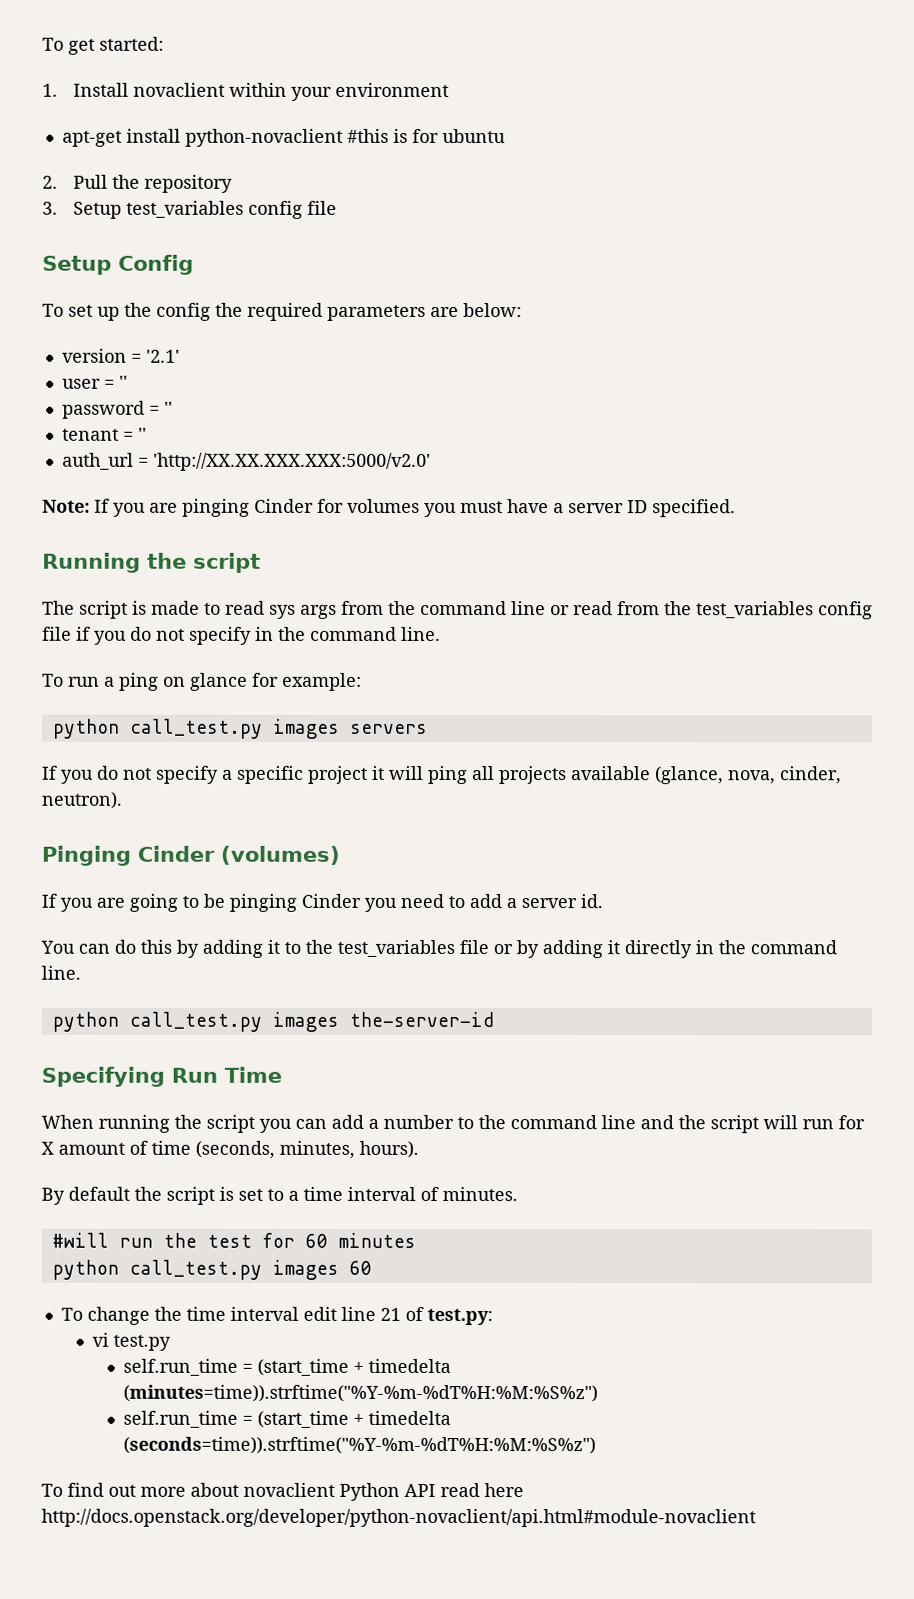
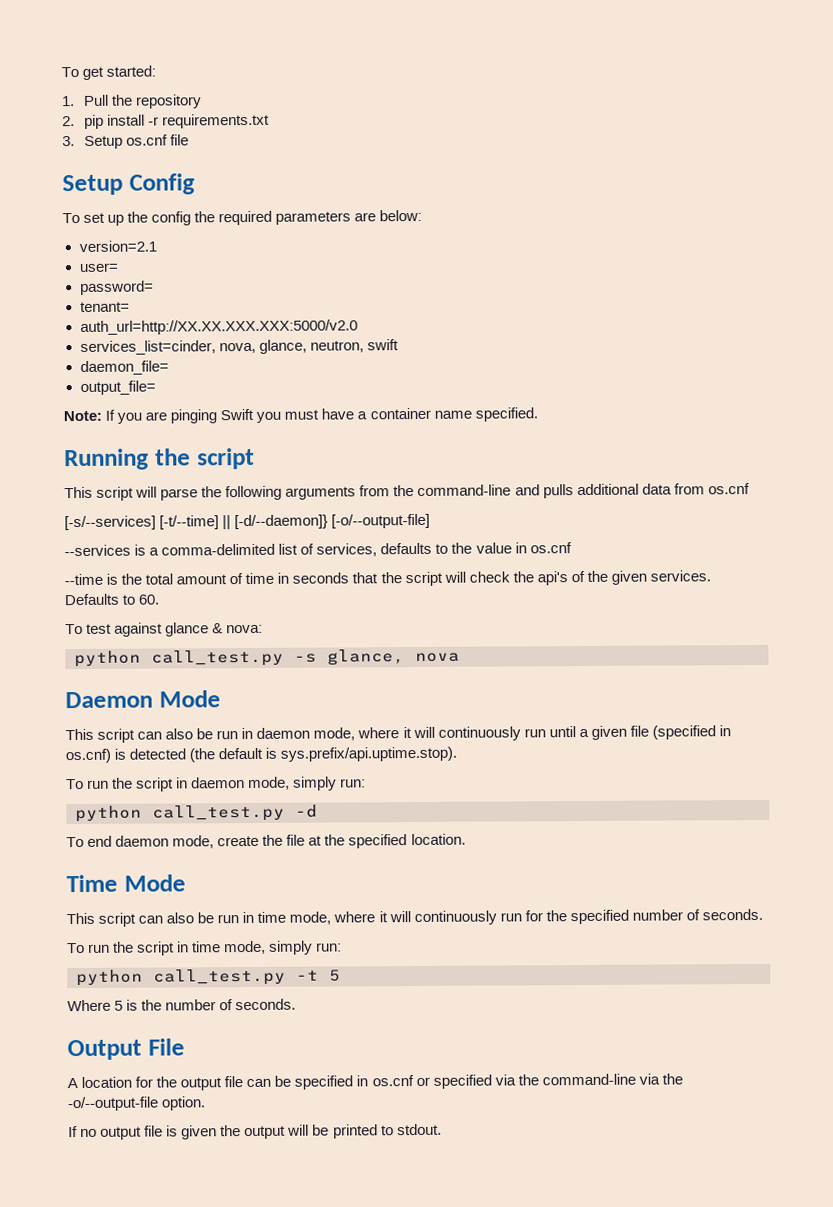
- 1. Install novaclient within your environment
- apt-get install python-novaclient #this is for ubuntu
- 2. Pull the repository
- 3. Setup test_variables config file
+ 1. Pull the repository
+ 2. pip install -r requirements.txt
+ 3. Setup os.cnf file
- version = '2.1'
- user = ''
- password = ''
- tenant = ''
- auth_url = 'http://XX.XX.XXX.XXX:5000/v2.0'
+ version=2.1
+ user=
+ password=
+ tenant=
+ auth_url=http://XX.XX.XXX.XXX:5000/v2.0
+ services_list=cinder, nova, glance, neutron, swift
+ daemon_file=
+ output_file=
- Note: If you are pinging Cinder for volumes you must have a server ID specified.
+ Note: If you are pinging Swift you must have a container name specified.
- The script is made to read sys args from the command line or read from the test_variables config file if you do not specify in the command line.
- To run a ping on glance for example:
- python call_test.py images servers
- If you do not specify a specific project it will ping all projects available (glance, nova, cinder, neutron).
- Pinging Cinder (volumes)
- If you are going to be pinging Cinder you need to add a server id.
- You can do this by adding it to the test_variables file or by adding it directly in the command line.
- python call_test.py images the-server-id
- Specifying Run Time
- When running the script you can add a number to the command line and the script will run for X amount of time (seconds, minutes, hours).
- By default the script is set to a time interval of minutes.
- #will run the test for 60 minutes
- python call_test.py images 60
- To change the time interval edit line 21 of test.py:
- vi test.py
- self.run_time = (start_time + timedelta (minutes=time)).strftime("%Y-%m-%dT%H:%M:%S%z")
- self.run_time = (start_time + timedelta (seconds=time)).strftime("%Y-%m-%dT%H:%M:%S%z")
- To find out more about novaclient Python API read here http://docs.openstack.org/developer/python-novaclient/api.html#module-novaclient
+ This script will parse the following arguments from the command-line and pulls additional data from os.cnf
+ [-s/--services] [-t/--time] || [-d/--daemon]} [-o/--output-file]
+ --services is a comma-delimited list of services, defaults to the value in os.cnf
+ --time is the total amount of time in seconds that the script will check the api's of the given services. Defaults to 60.
+ To test against glance & nova:
+ python call_test.py -s glance, nova
+ Daemon Mode
+ This script can also be run in daemon mode, where it will continuously run until a given file (specified in os.cnf) is detected (the default is sys.prefix/api.uptime.stop).
+ To run the script in daemon mode, simply run:
+ python call_test.py -d
+ To end daemon mode, create the file at the specified location.
+ Time Mode
+ This script can also be run in time mode, where it will continuously run for the specified number of seconds.
+ To run the script in time mode, simply run:
+ python call_test.py -t 5
+ Where 5 is the number of seconds.
+ Output File
+ A location for the output file can be specified in os.cnf or specified via the command-line via the -o/--output-file option.
+ If no output file is given the output will be printed to stdout.

